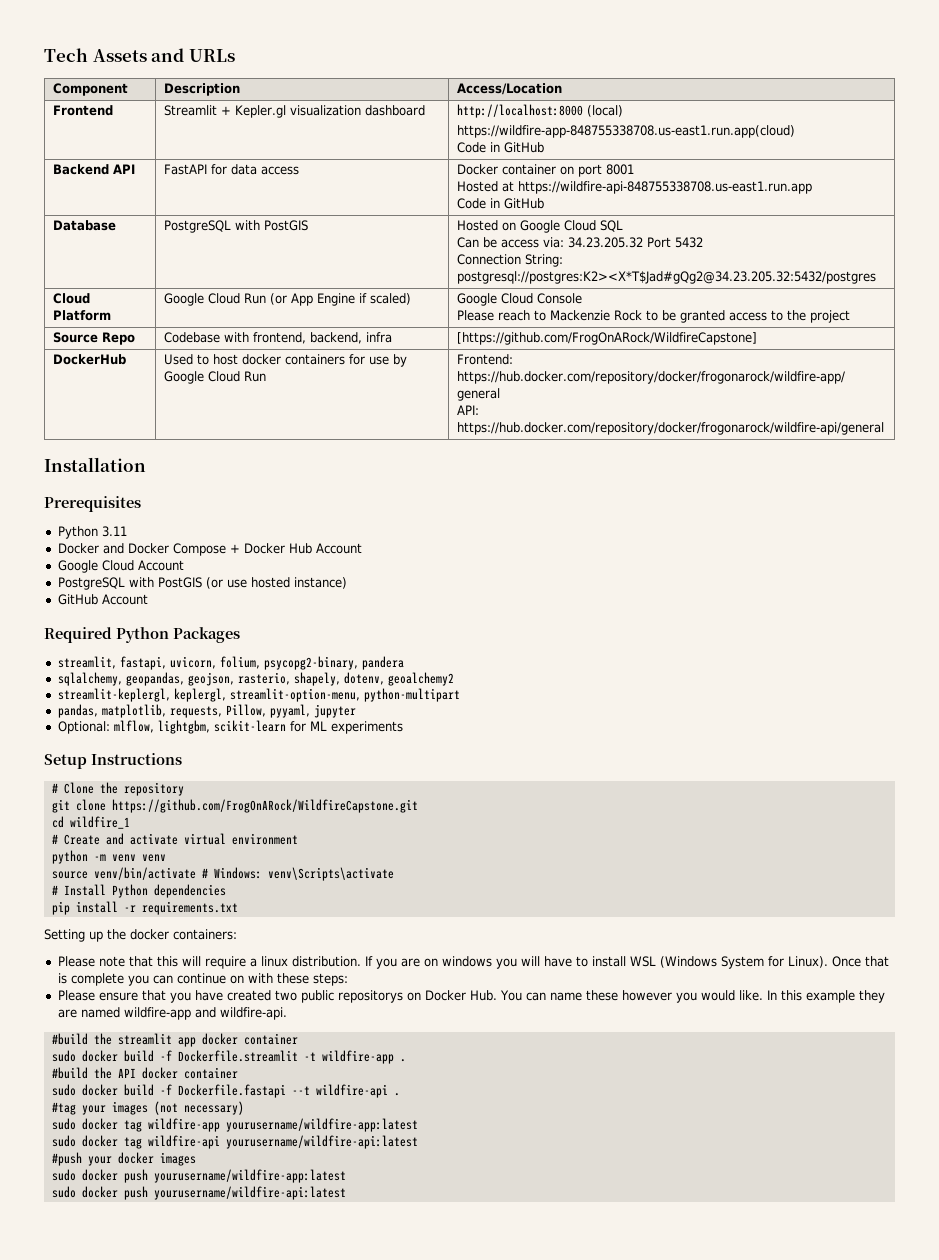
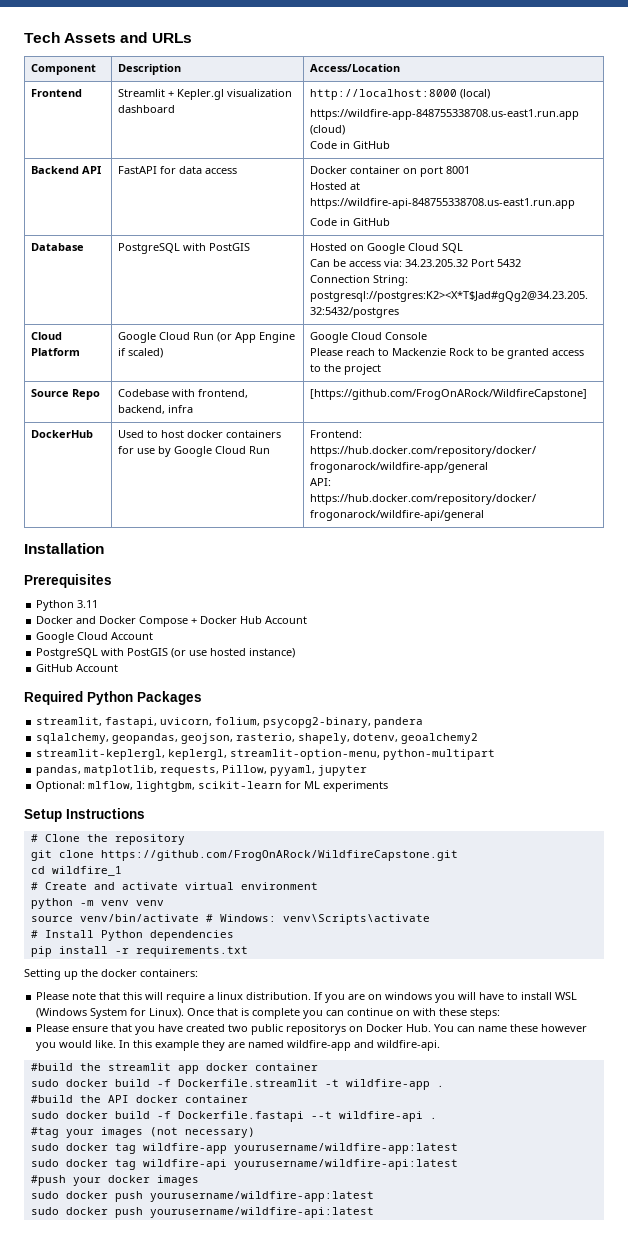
  Frontend | Streamlit + Kepler.gl visualization dashboard | http://localhost:8000 (local)
- https://wildfire-app-848755338708.us-east1.run.app(cloud)
+ https://wildfire-app-848755338708.us-east1.run.app (cloud)

